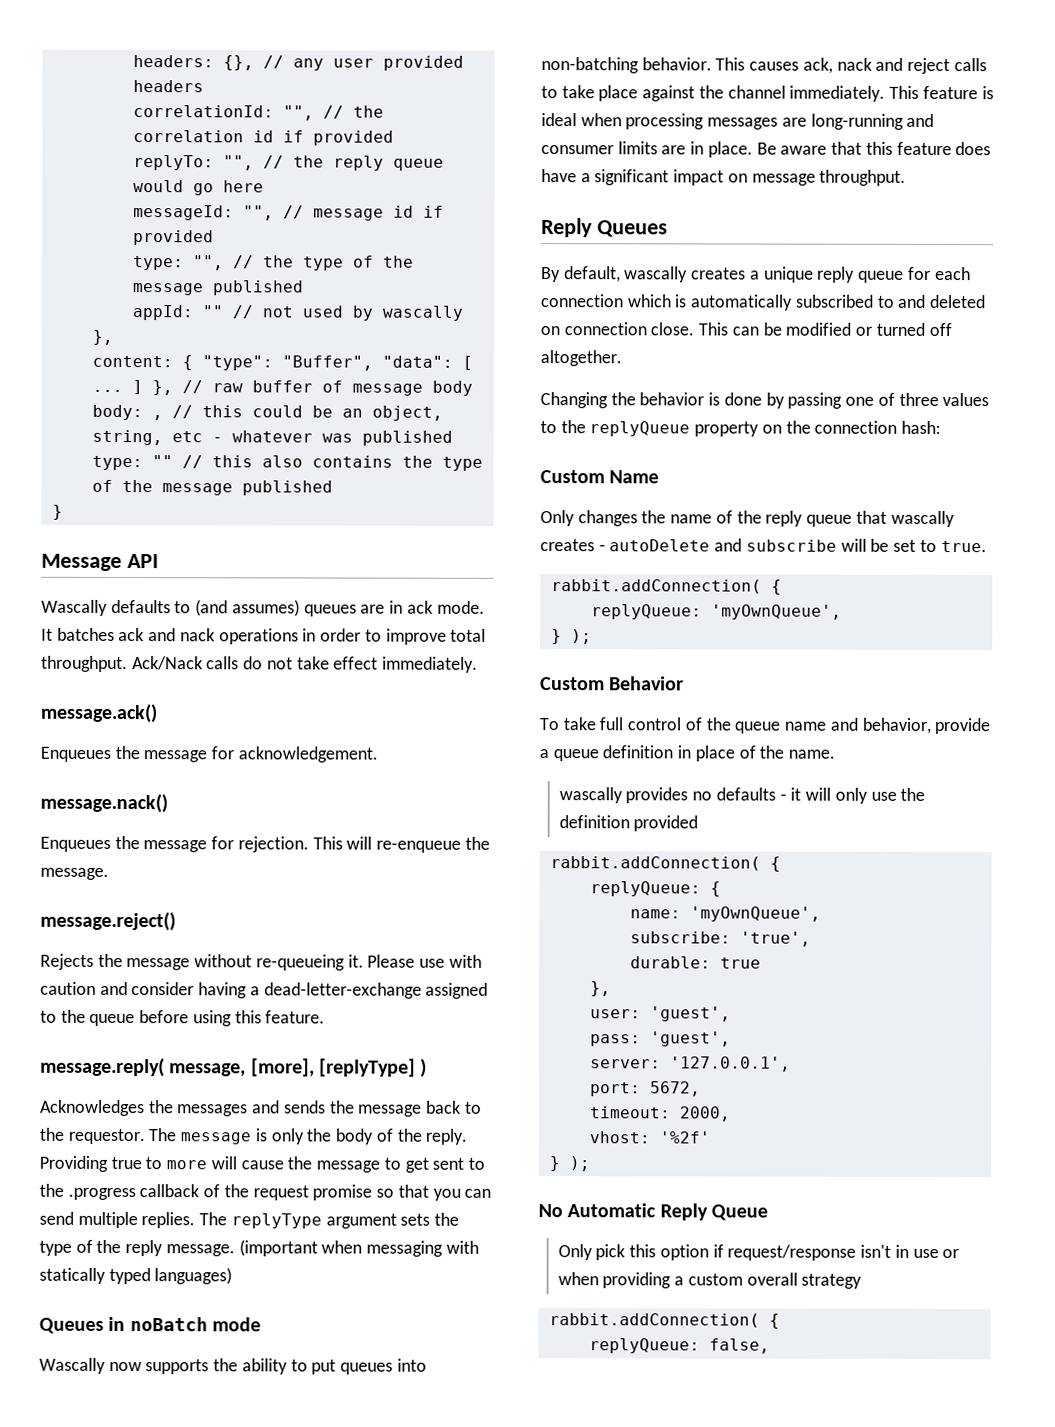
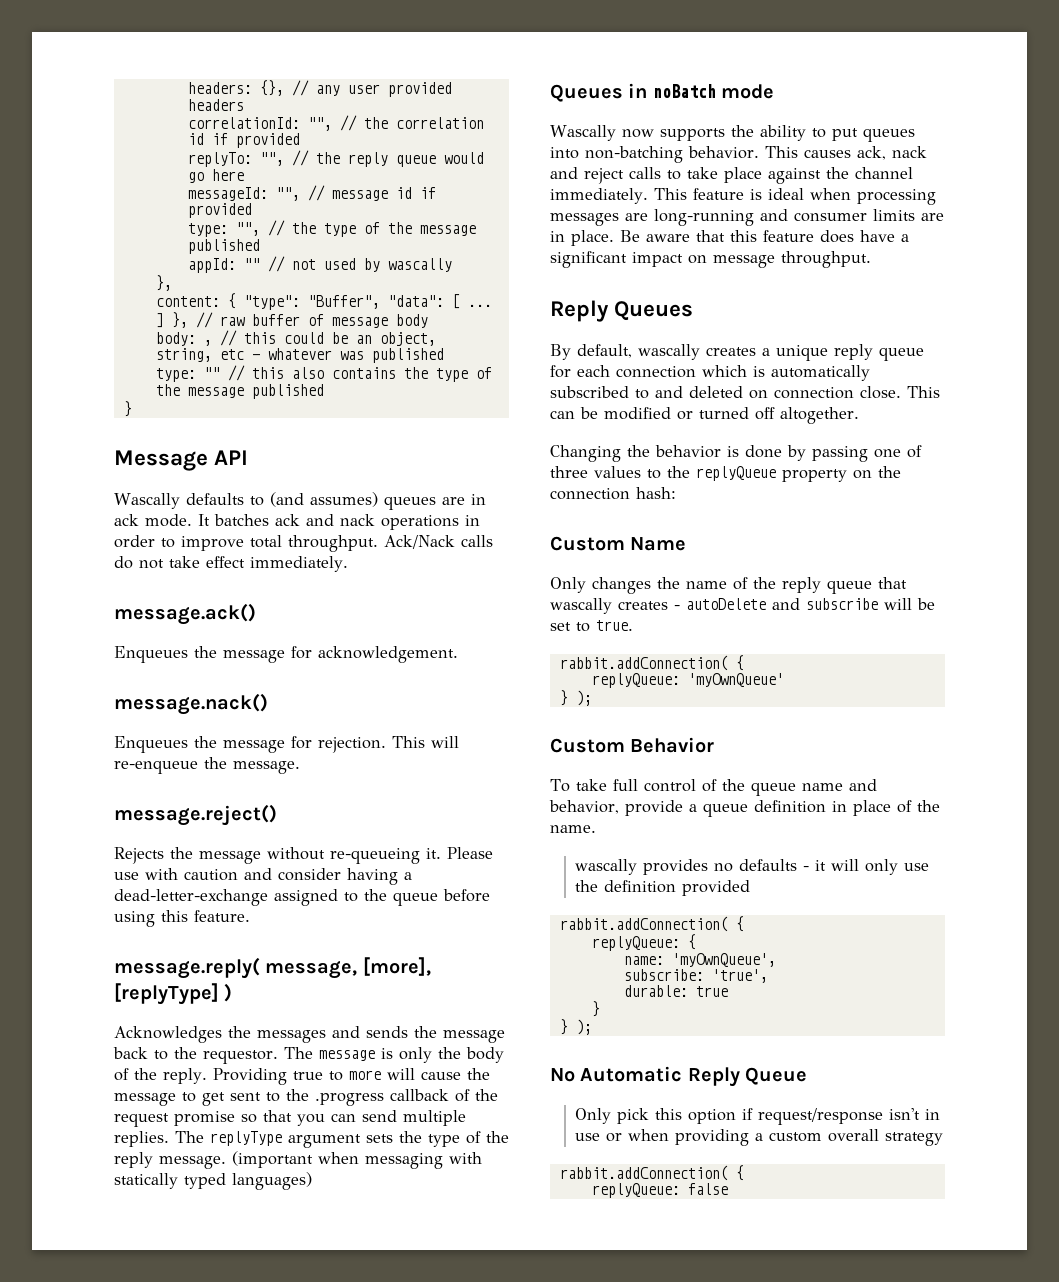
- replyQueue: 'myOwnQueue',
+ replyQueue: 'myOwnQueue'
  durable: true
- },
- user: 'guest',
- pass: 'guest',
- server: '127.0.0.1',
- port: 5672,
- timeout: 2000,
- vhost: '%2f'
+ }
- replyQueue: false,
+ replyQueue: false

